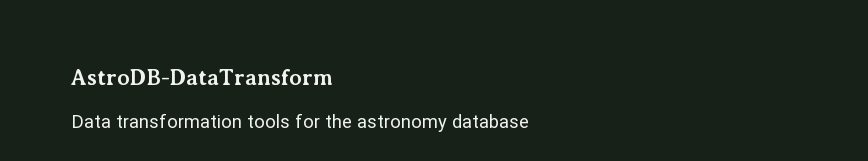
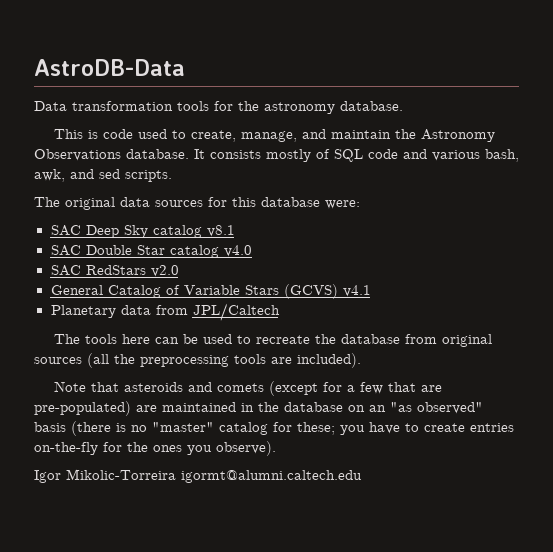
- AstroDB-DataTransform
+ AstroDB-Data
- Data transformation tools for the astronomy database
+ Data transformation tools for the astronomy database.
+ This is code used to create, manage, and maintain the Astronomy Observations database. It consists mostly of SQL code and various bash, awk, and sed scripts.
+ The original data sources for this database were:
+ SAC Deep Sky catalog v8.1
+ SAC Double Star catalog v4.0
+ SAC RedStars v2.0
+ General Catalog of Variable Stars (GCVS) v4.1
+ Planetary data from JPL/Caltech
+ The tools here can be used to recreate the database from original sources (all the preprocessing tools are included).
+ Note that asteroids and comets (except for a few that are pre-populated) are maintained in the database on an "as observed" basis (there is no "master" catalog for these; you have to create entries on-the-fly for the ones you observe).
+ Igor Mikolic-Torreira igormt@alumni.caltech.edu

